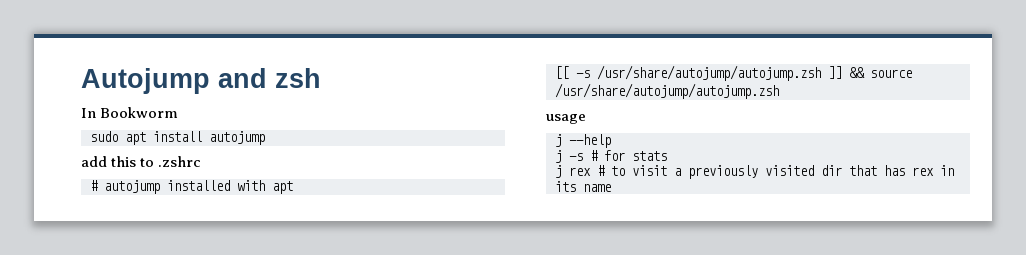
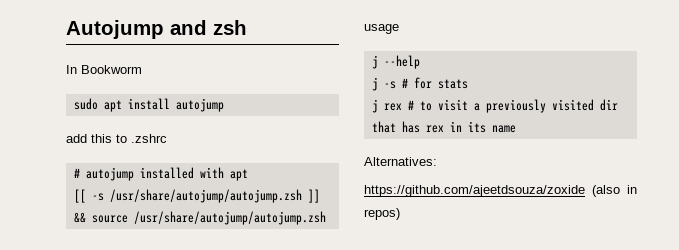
+ Alternatives:
+ https://github.com/ajeetdsouza/zoxide (also in repos)

